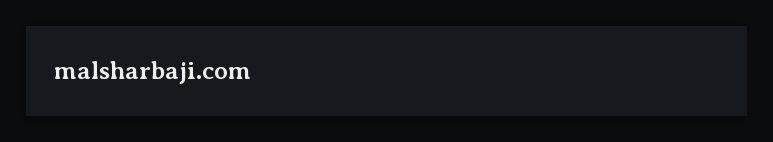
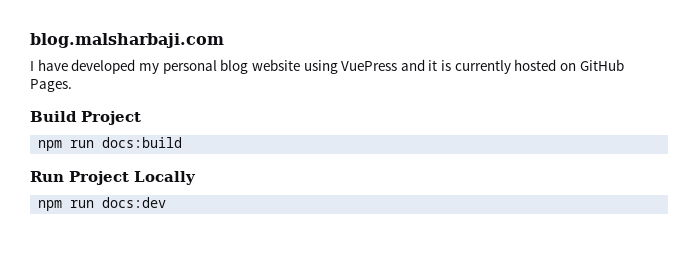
- malsharbaji.com
+ blog.malsharbaji.com
+ I have developed my personal blog website using VuePress and it is currently hosted on GitHub Pages.
+ Build Project
+ npm run docs:build
+ Run Project Locally
+ npm run docs:dev

